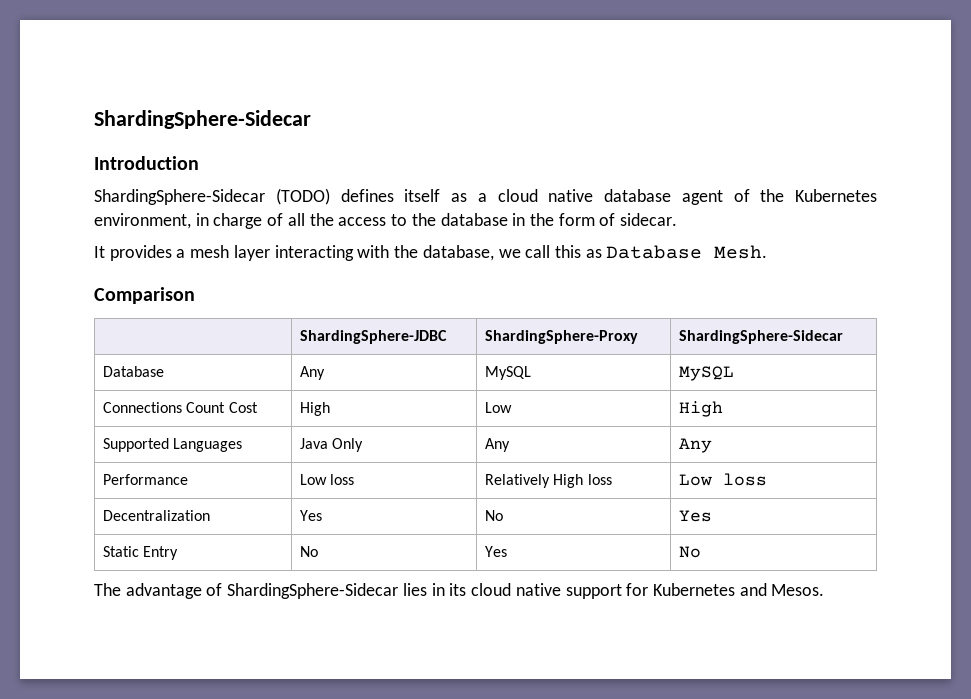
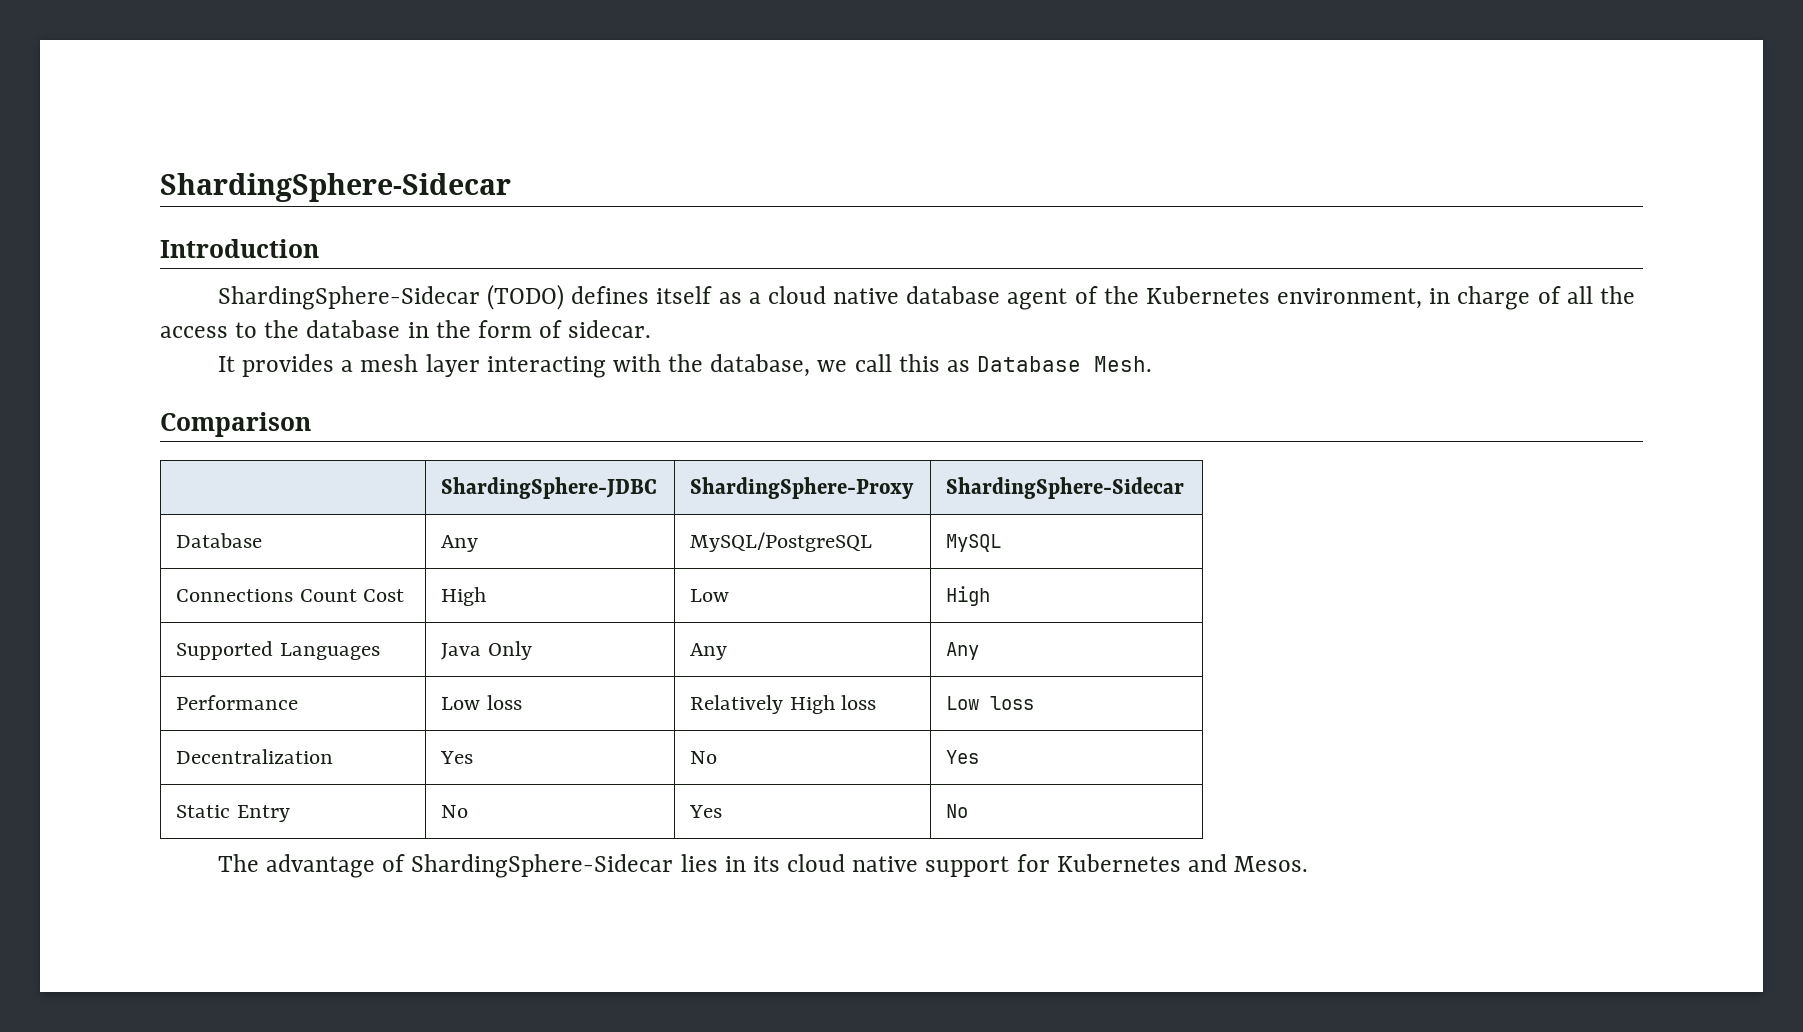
- Database | Any | MySQL | MySQL
+ Database | Any | MySQL/PostgreSQL | MySQL

